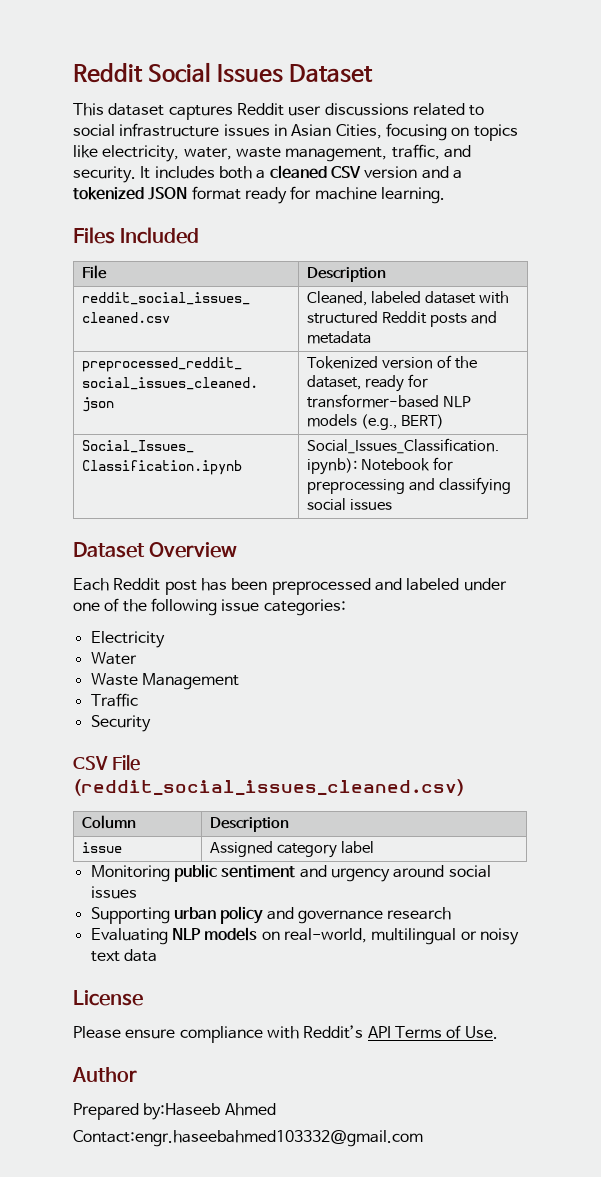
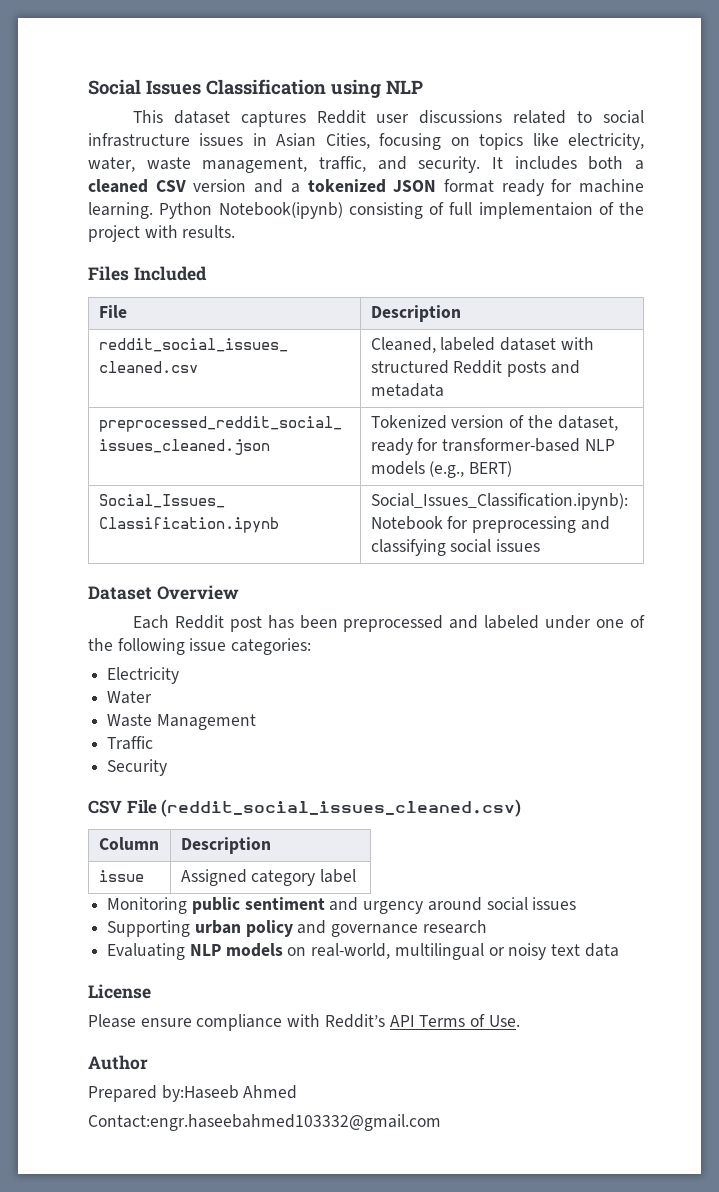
- Reddit Social Issues Dataset
+ Social Issues Classification using NLP
+ Python Notebook(ipynb) consisting of full implementaion of the project with results.

